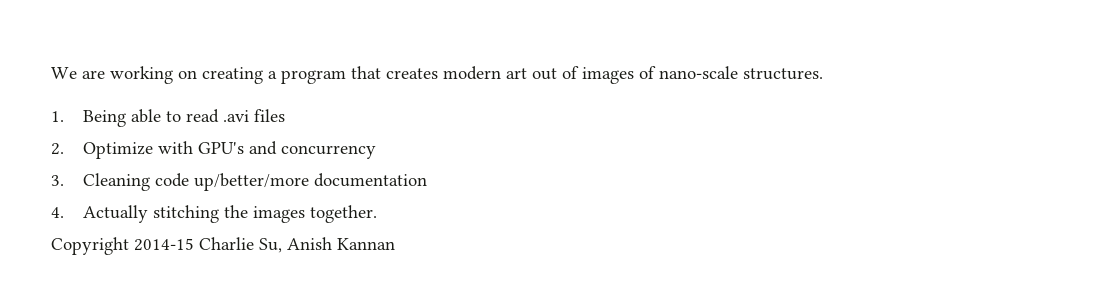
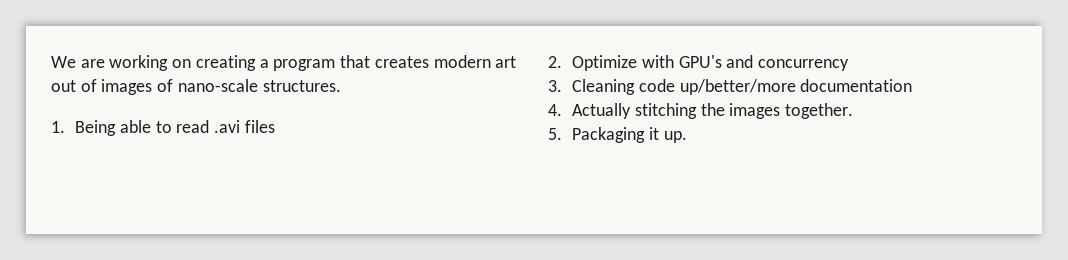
- Copyright 2014-15 Charlie Su, Anish Kannan
+ 5. Packaging it up.

